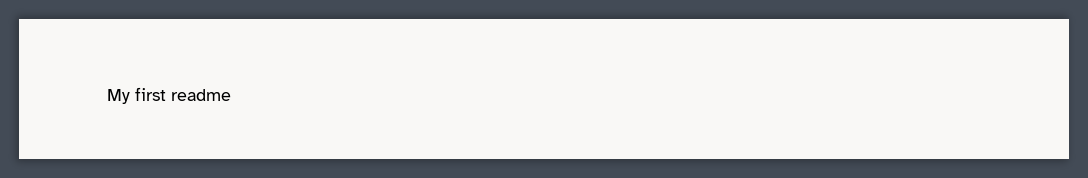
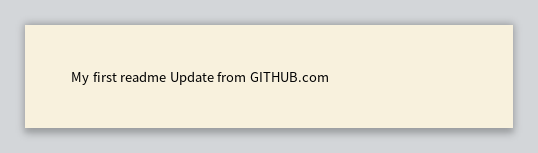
- My first readme
+ My first readme Update from GITHUB.com

